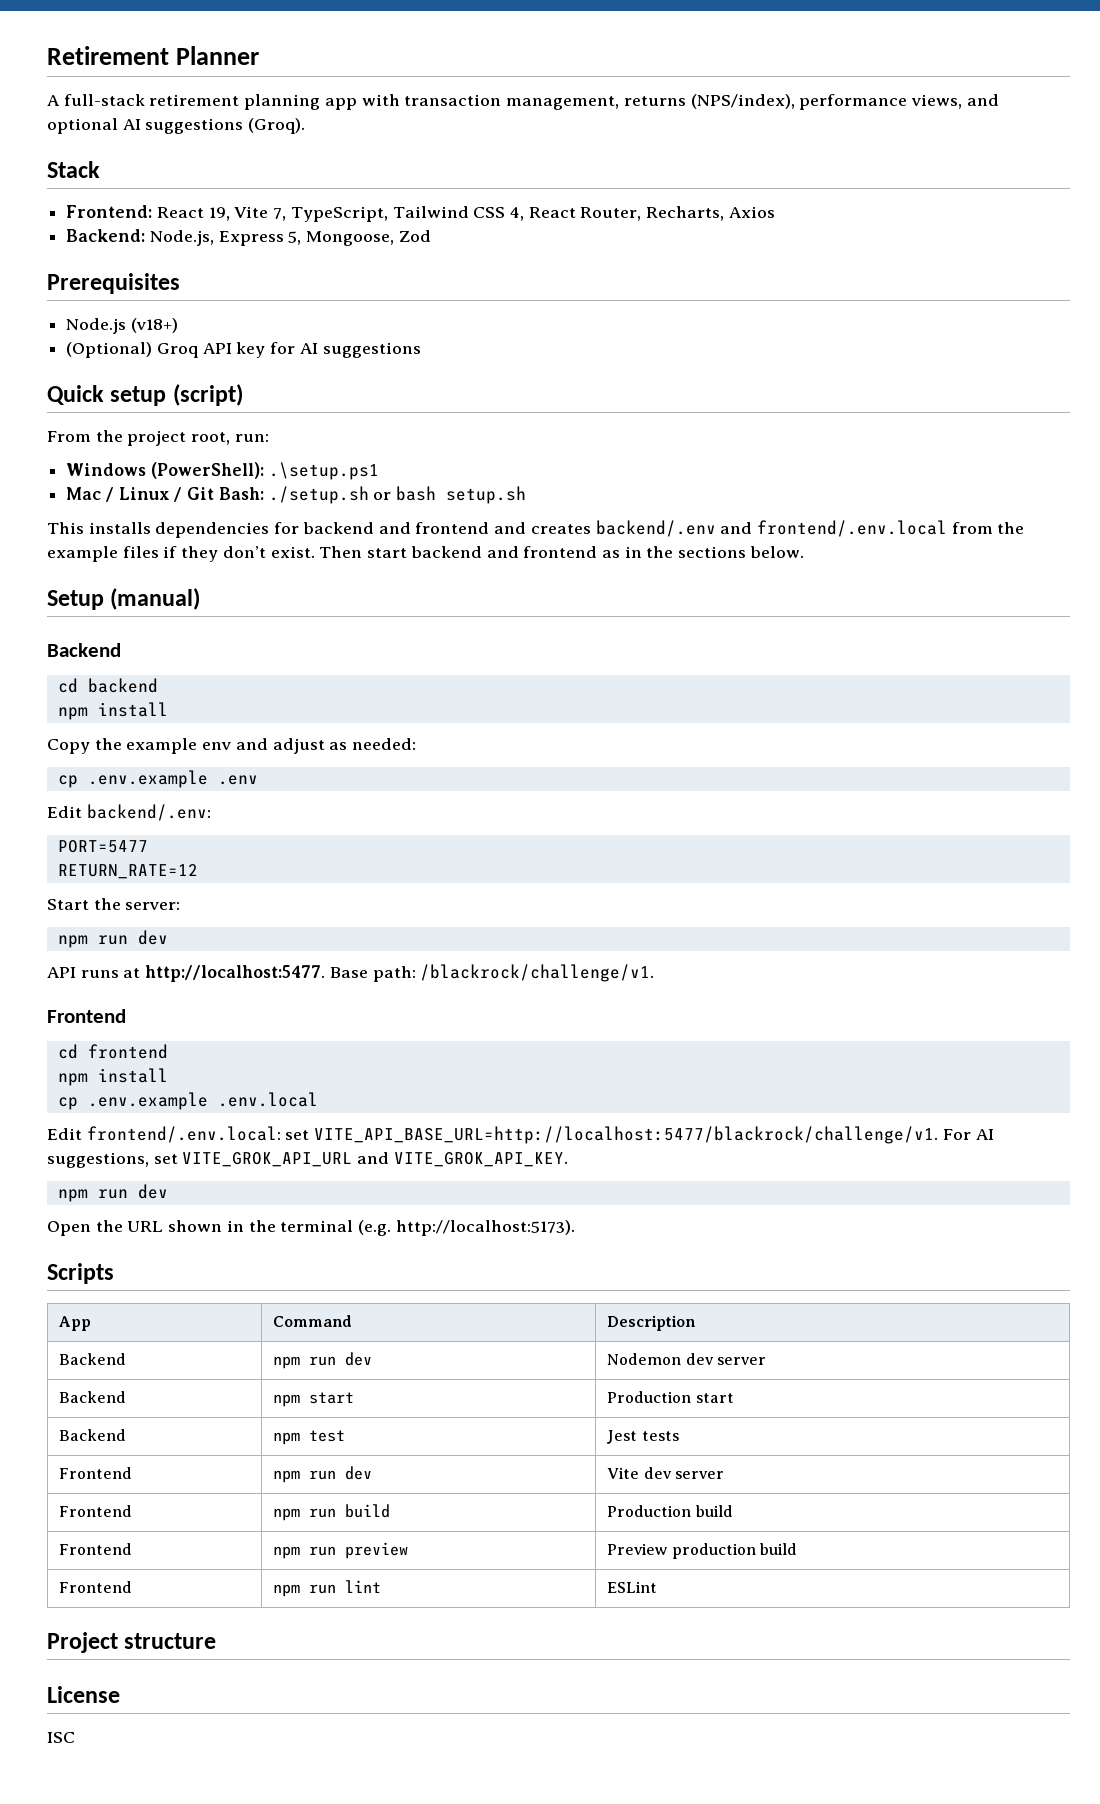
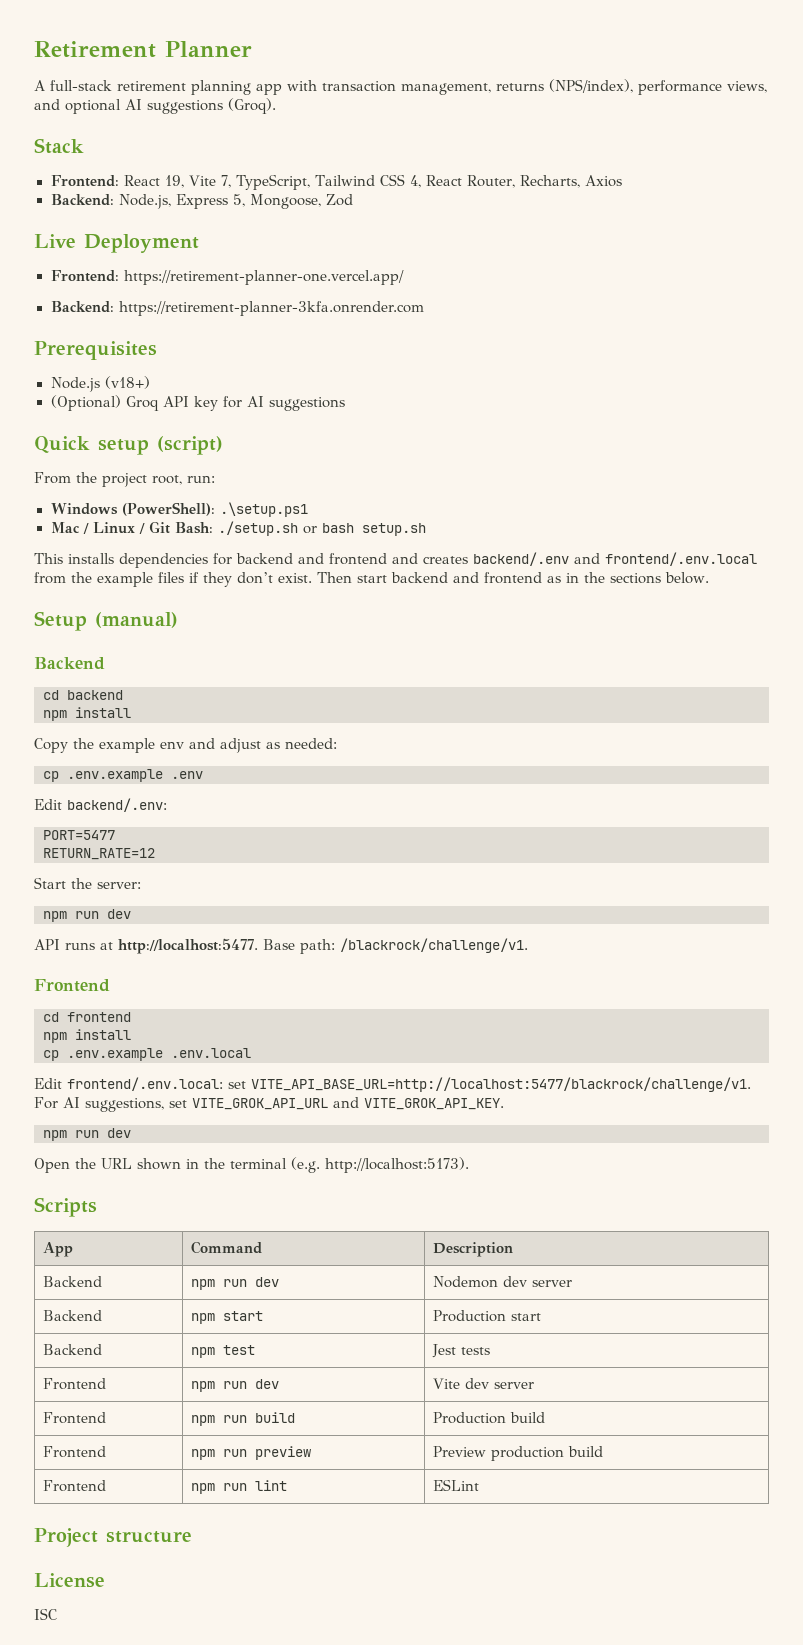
+ Live Deployment
+ Frontend: https://retirement-planner-one.vercel.app/
+ Backend: https://retirement-planner-3kfa.onrender.com

